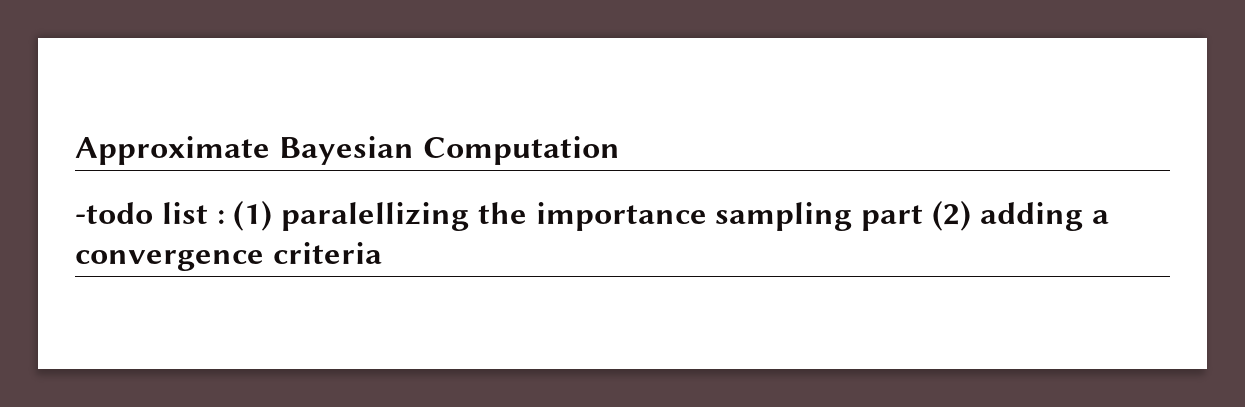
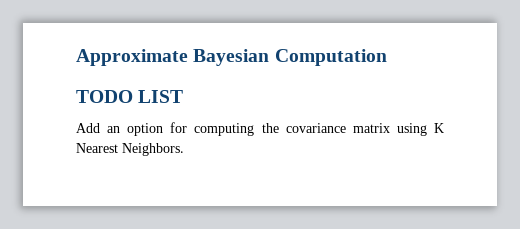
- -todo list : (1) paralellizing the importance sampling part (2) adding a convergence criteria
+ TODO LIST
+ Add an option for computing the covariance matrix using K Nearest Neighbors.

